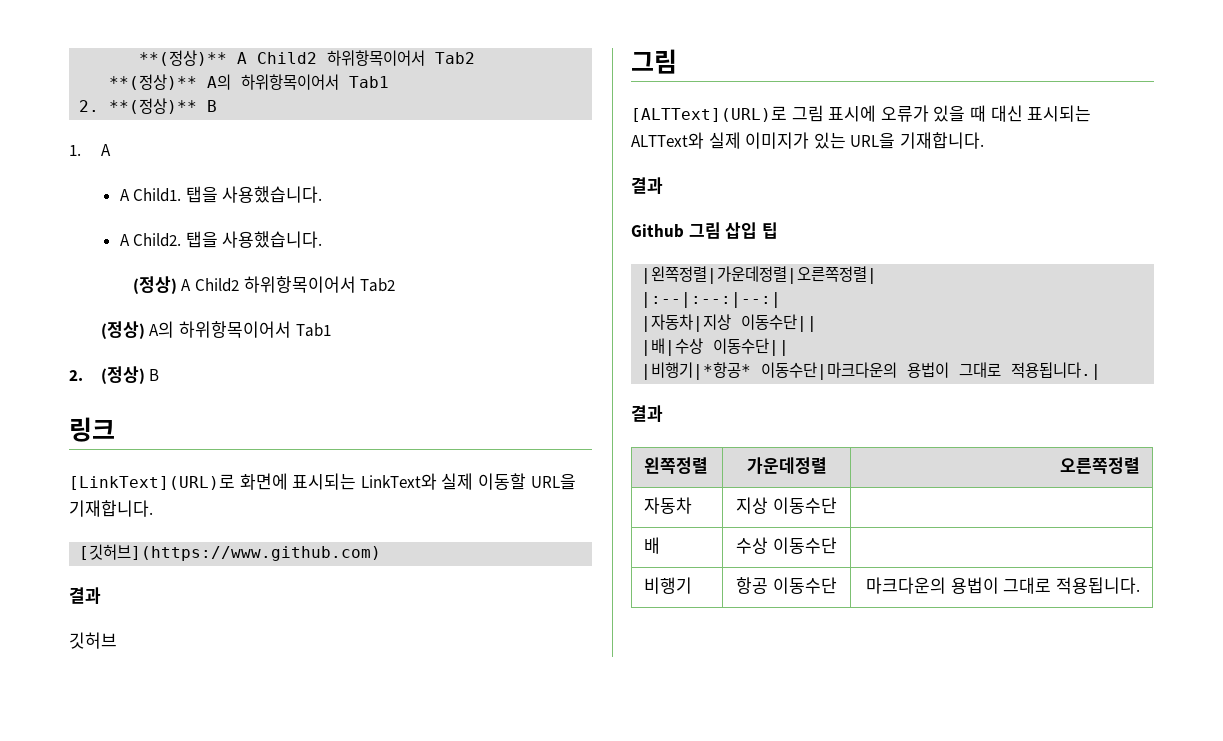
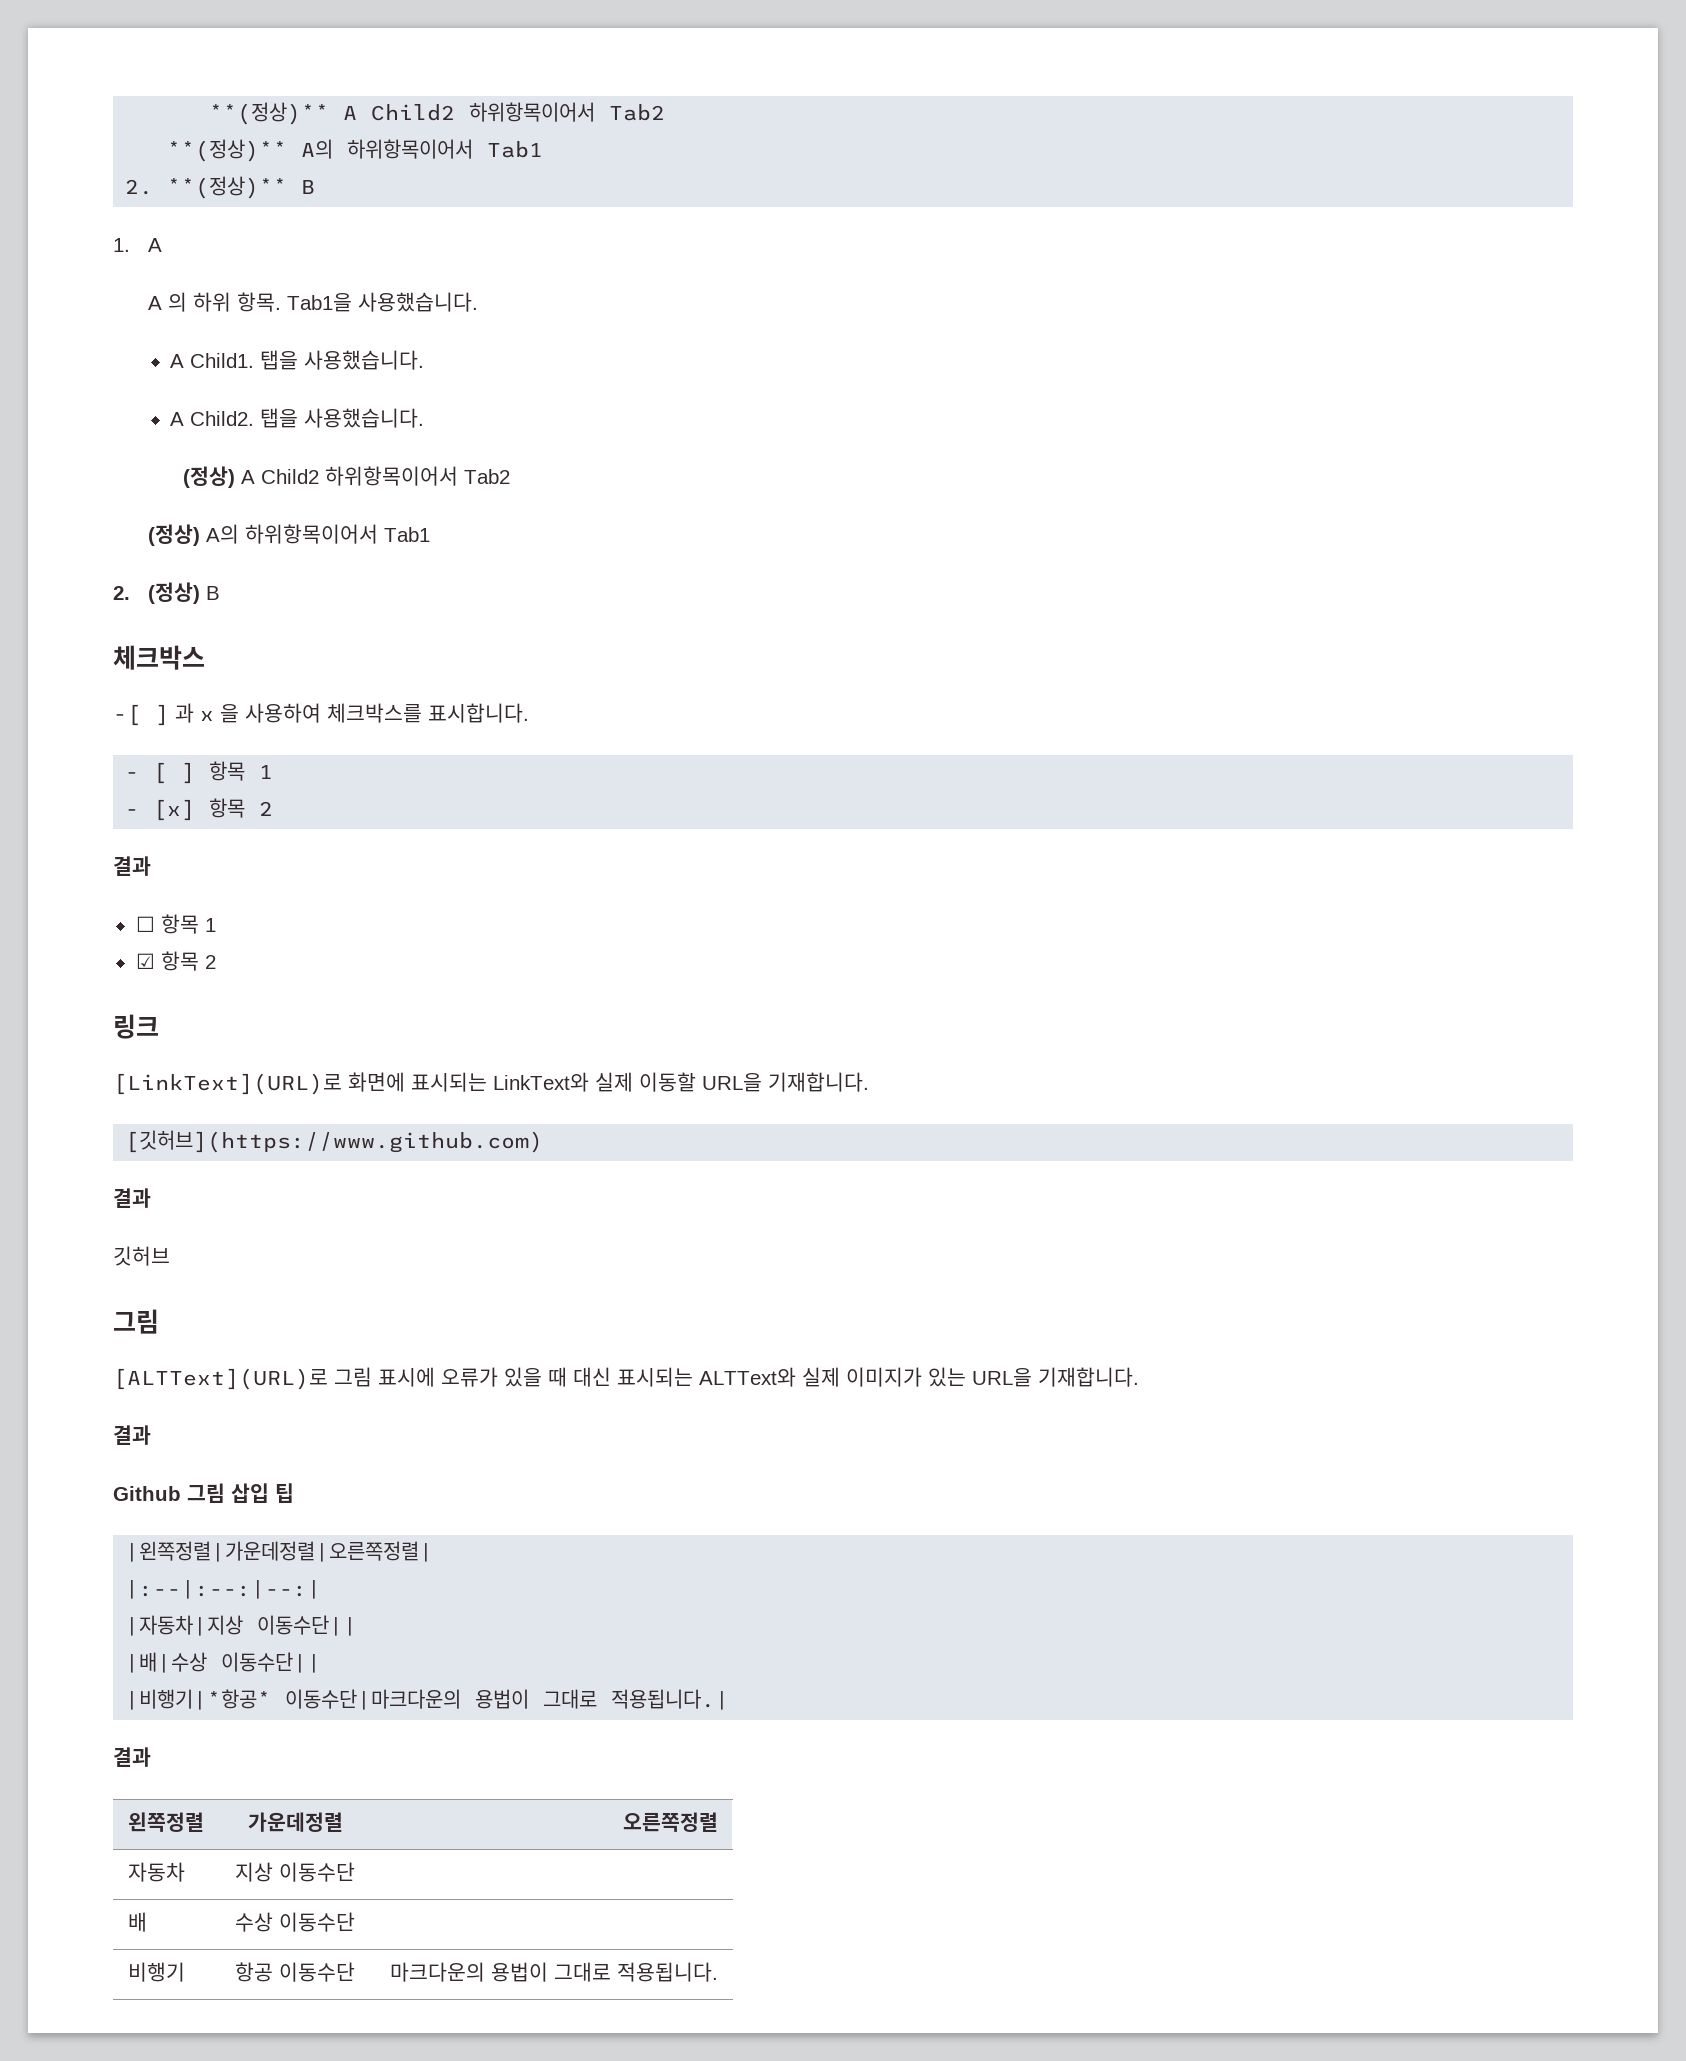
+ A 의 하위 항목. Tab1을 사용했습니다.
+ 체크박스
+ -[ ] 과 x 을 사용하여 체크박스를 표시합니다.
+ - [ ] 항목 1
+ - [x] 항목 2
+ 결과
+ ☐ 항목 1
+ ☑ 항목 2

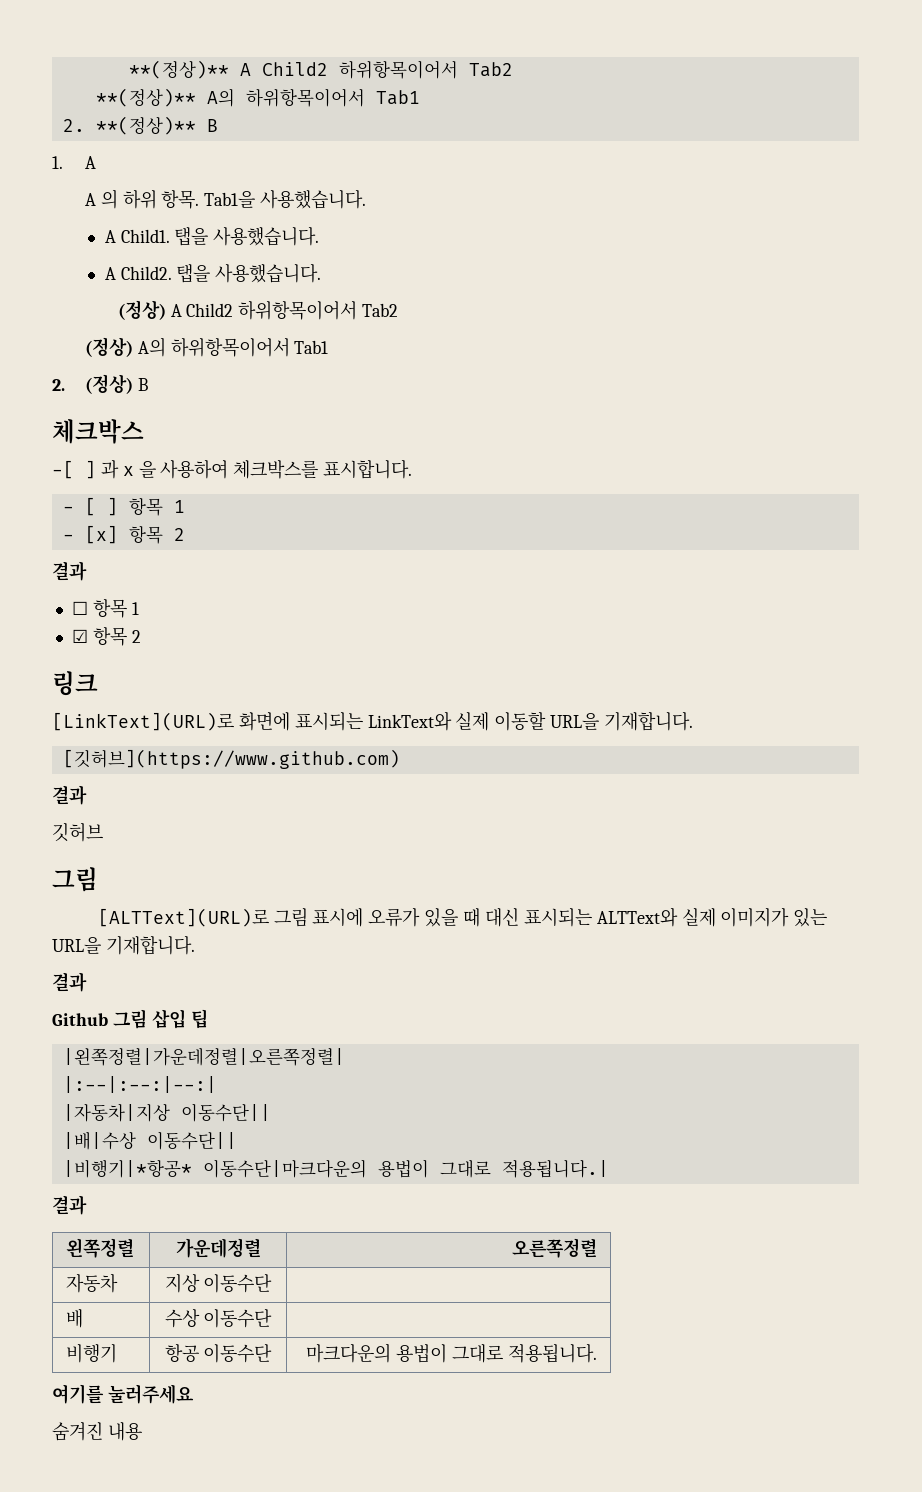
+ 여기를 눌러주세요
+ 숨겨진 내용

